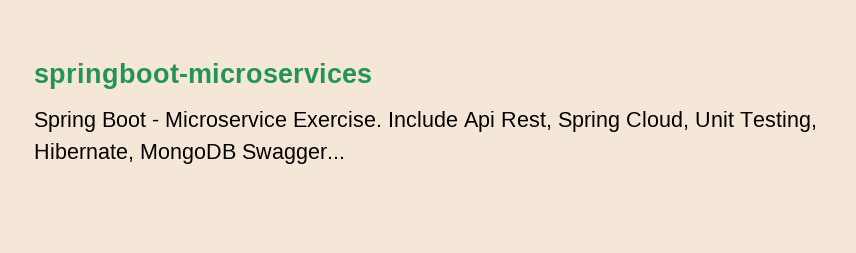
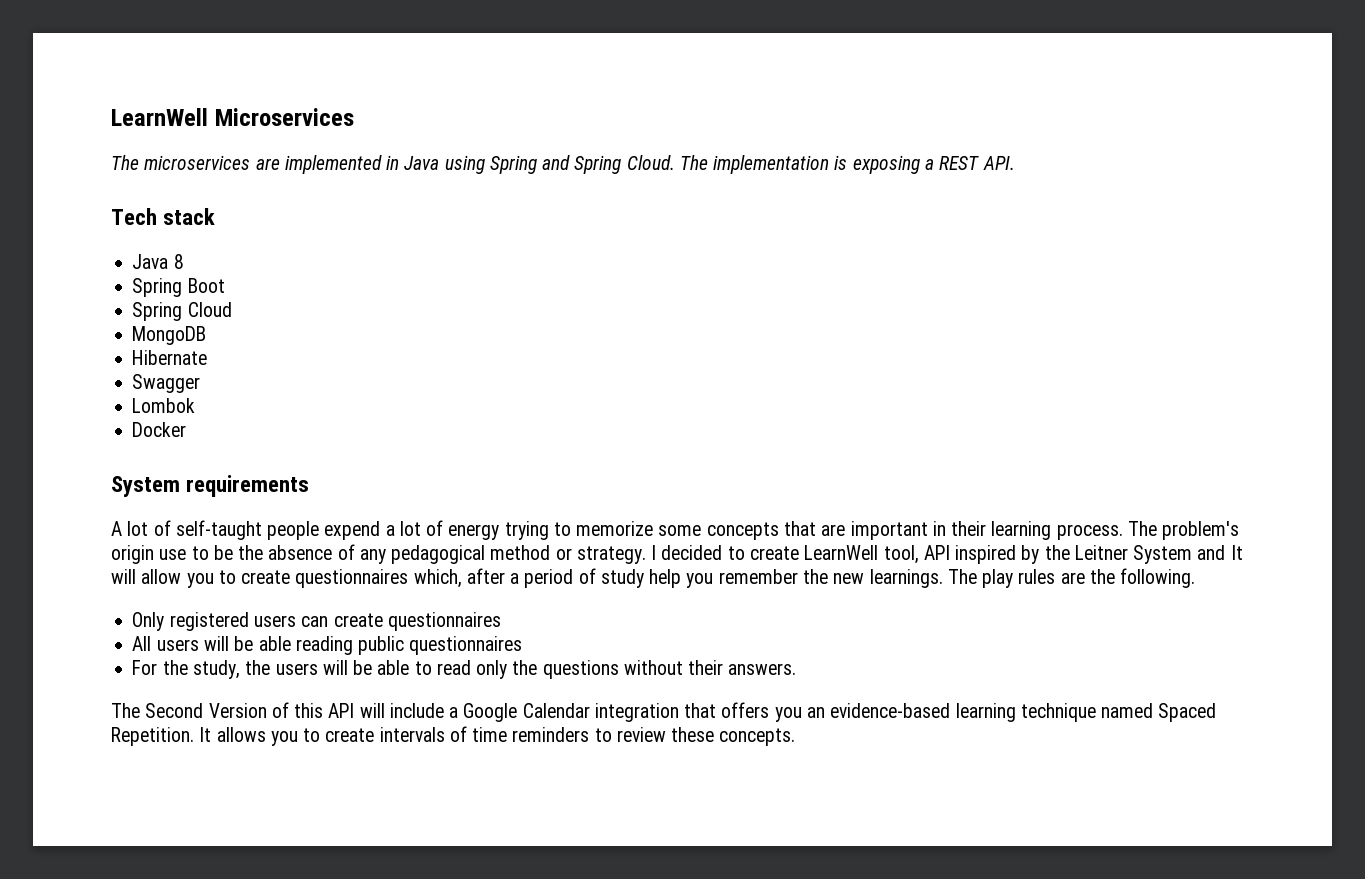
- springboot-microservices
- Spring Boot - Microservice Exercise. Include Api Rest, Spring Cloud, Unit Testing, Hibernate, MongoDB Swagger...
+ LearnWell Microservices
+ The microservices are implemented in Java using Spring and Spring Cloud. The implementation is exposing a REST API.
+ Tech stack
+ Java 8
+ Spring Boot
+ Spring Cloud
+ MongoDB
+ Hibernate
+ Swagger
+ Lombok
+ Docker
+ System requirements
+ A lot of self-taught people expend a lot of energy trying to memorize some concepts that are important in their learning process. The problem's origin use to be the absence of any pedagogical method or strategy. I decided to create LearnWell tool, API inspired by the Leitner System and It will allow you to create questionnaires which, after a period of study help you remember the new learnings. The play rules are the following.
+ Only registered users can create questionnaires
+ All users will be able reading public questionnaires
+ For the study, the users will be able to read only the questions without their answers.
+ The Second Version of this API will include a Google Calendar integration that offers you an evidence-based learning technique named Spaced Repetition. It allows you to create intervals of time reminders to review these concepts.

